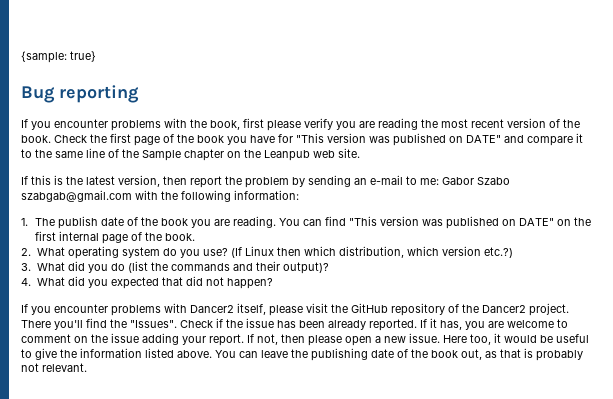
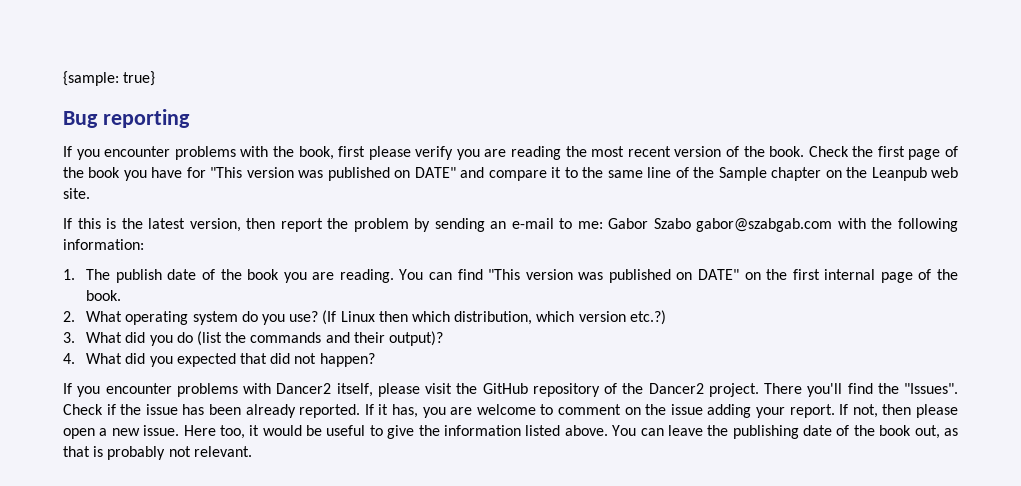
- If this is the latest version, then report the problem by sending an e-mail to me: Gabor Szabo szabgab@gmail.com with the following information:
+ If this is the latest version, then report the problem by sending an e-mail to me: Gabor Szabo gabor@szabgab.com with the following information:

